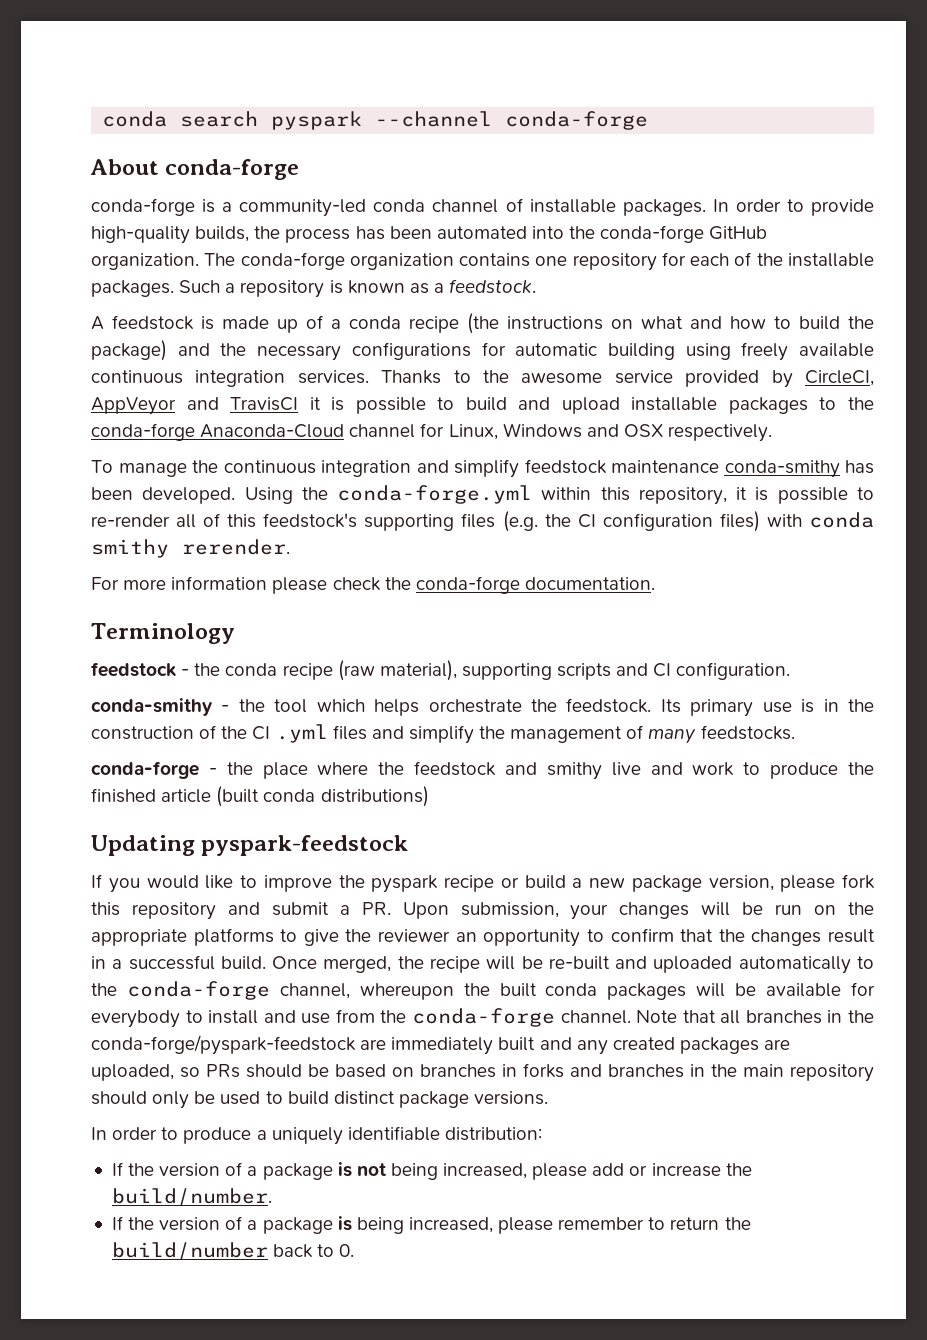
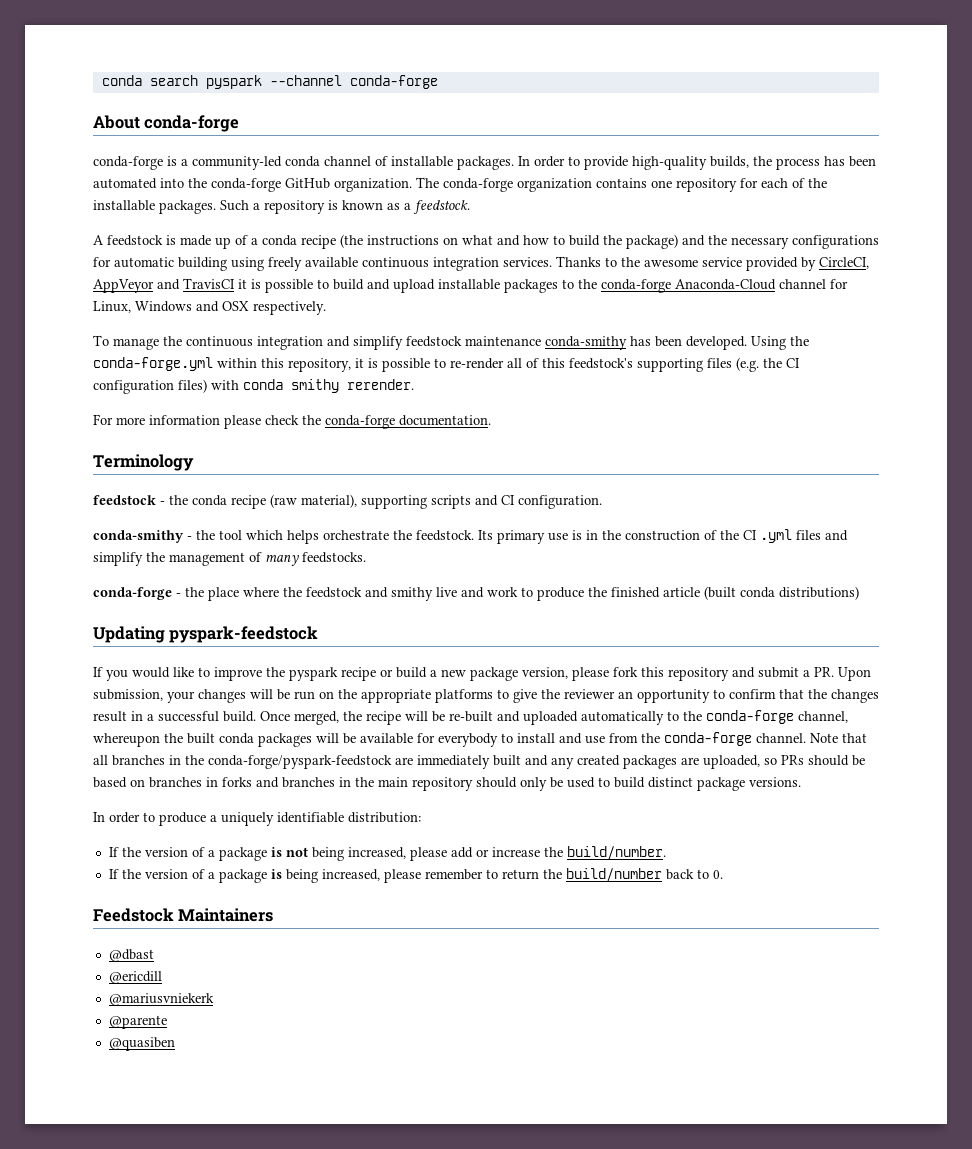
+ Feedstock Maintainers
+ @dbast
+ @ericdill
+ @mariusvniekerk
+ @parente
+ @quasiben

